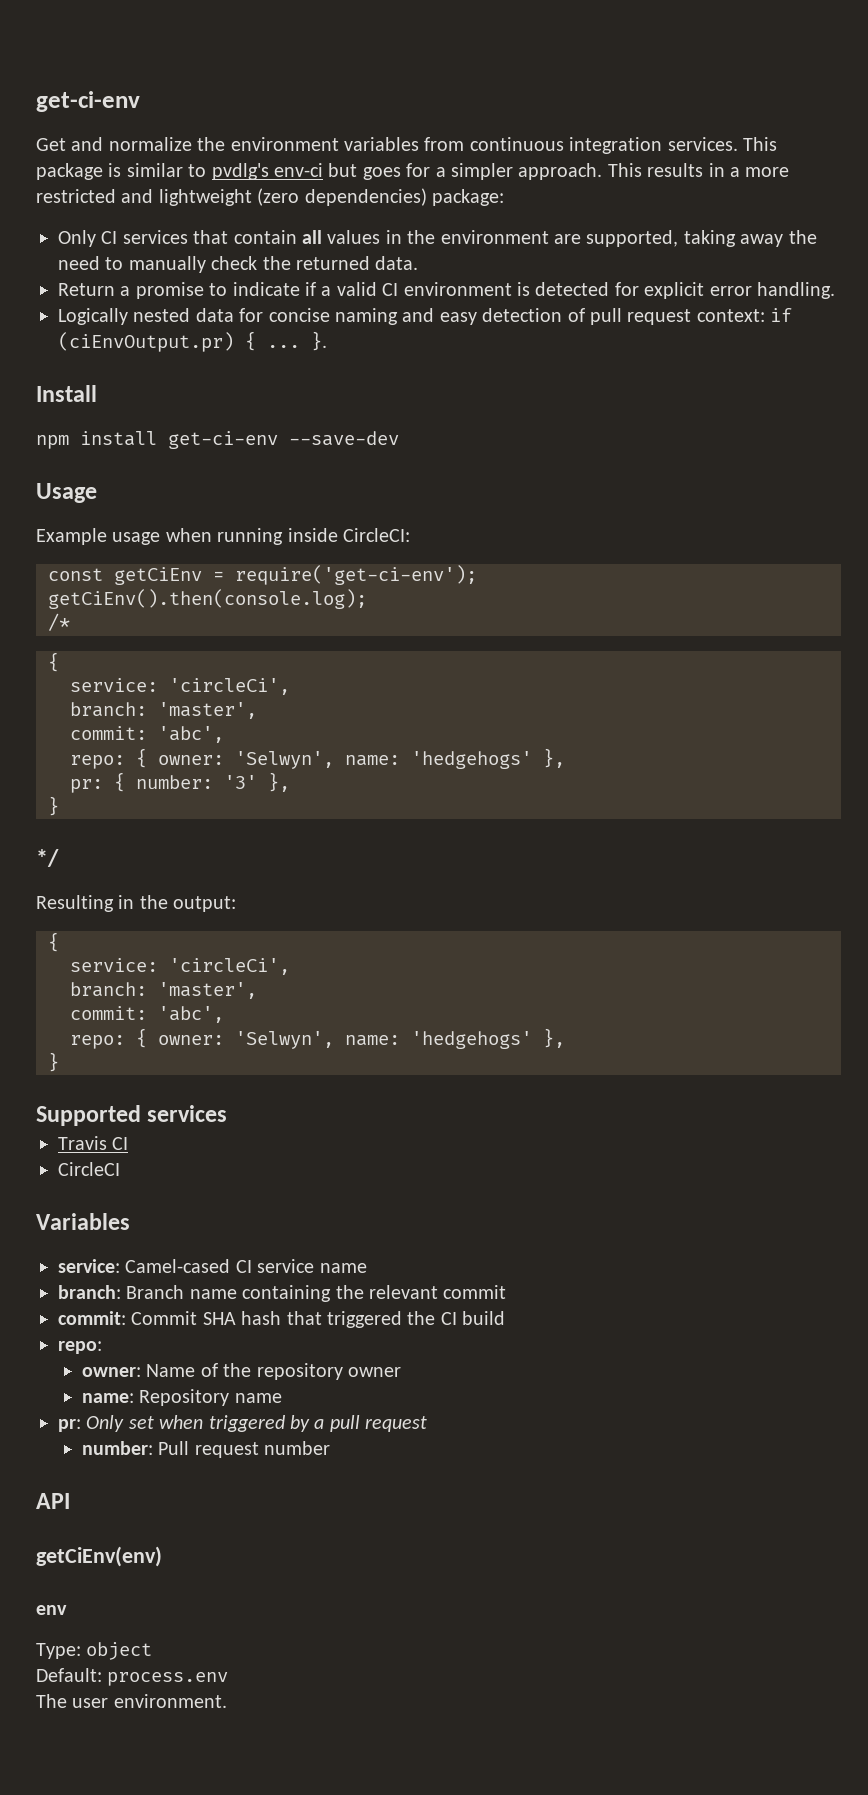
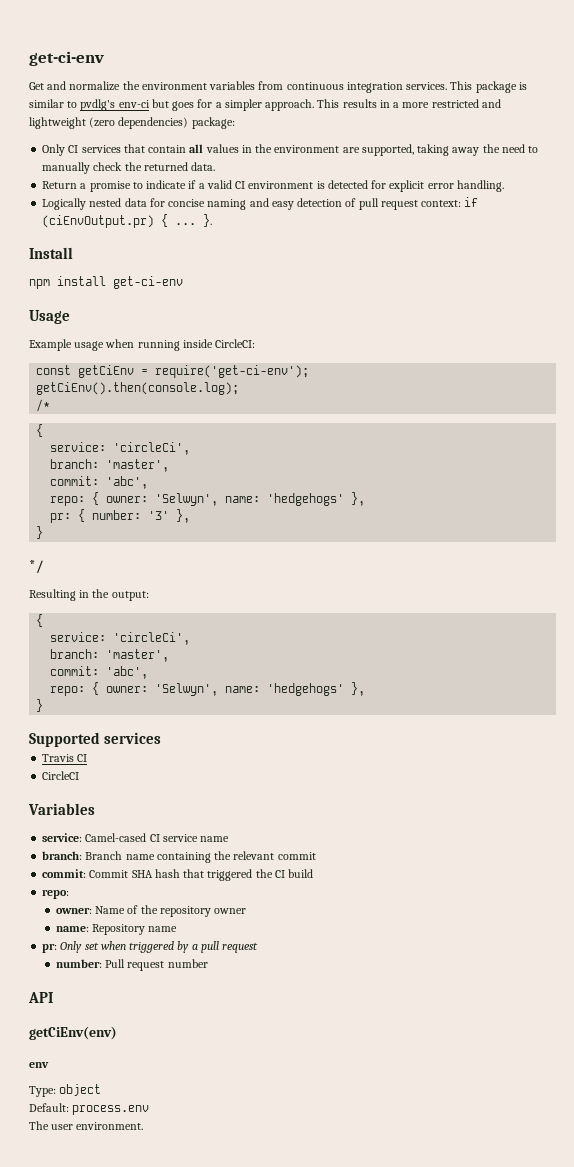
- npm install get-ci-env --save-dev
+ npm install get-ci-env

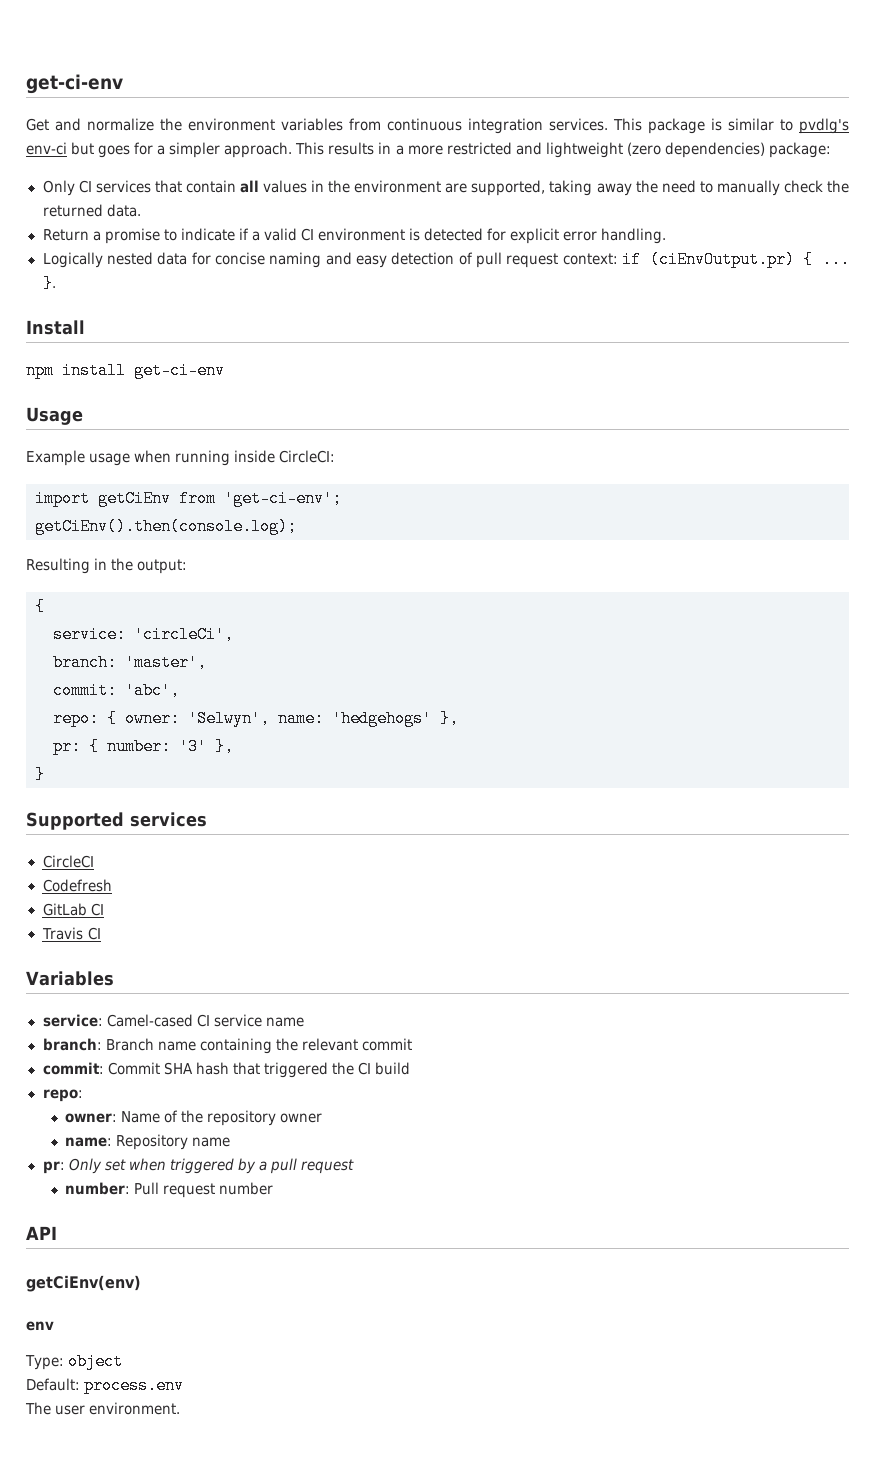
- const getCiEnv = require('get-ci-env');
+ import getCiEnv from 'get-ci-env';
  getCiEnv().then(console.log);
- /*
+ Resulting in the output:
- */
- Resulting in the output:
- {
- service: 'circleCi',
- branch: 'master',
- commit: 'abc',
- repo: { owner: 'Selwyn', name: 'hedgehogs' },
- }
  Supported services
+ CircleCI
+ Codefresh
+ GitLab CI
- CircleCI

